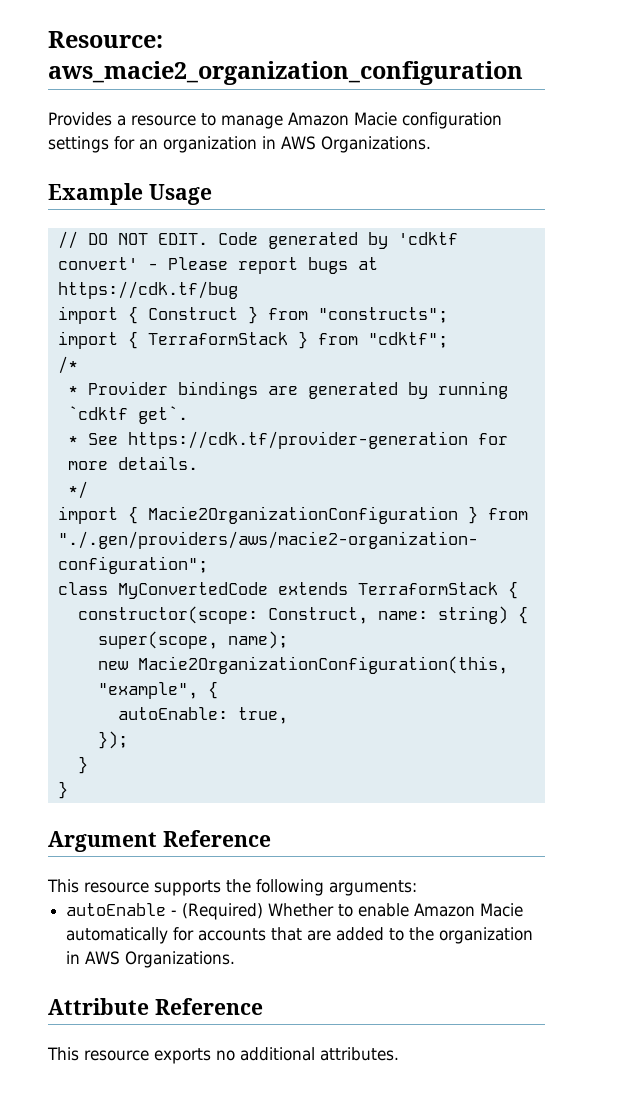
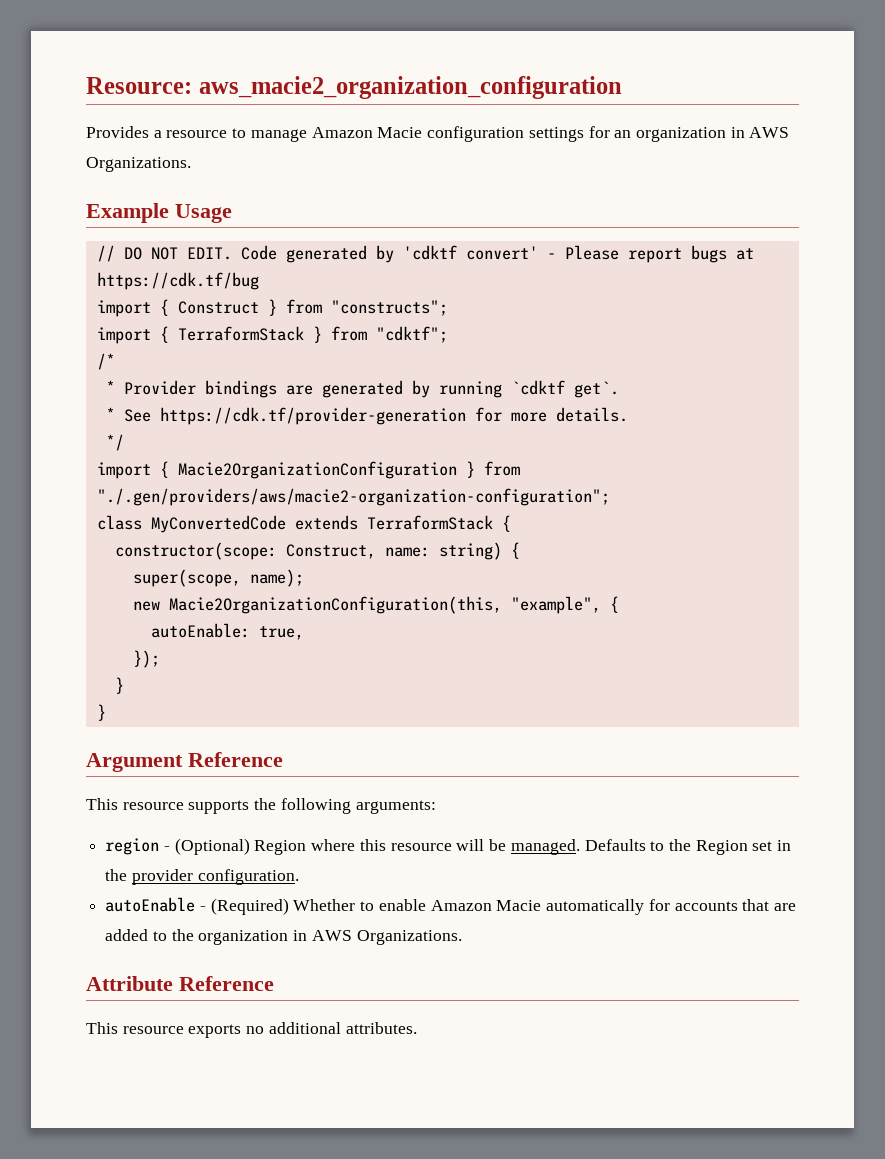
+ region - (Optional) Region where this resource will be managed. Defaults to the Region set in the provider configuration.

